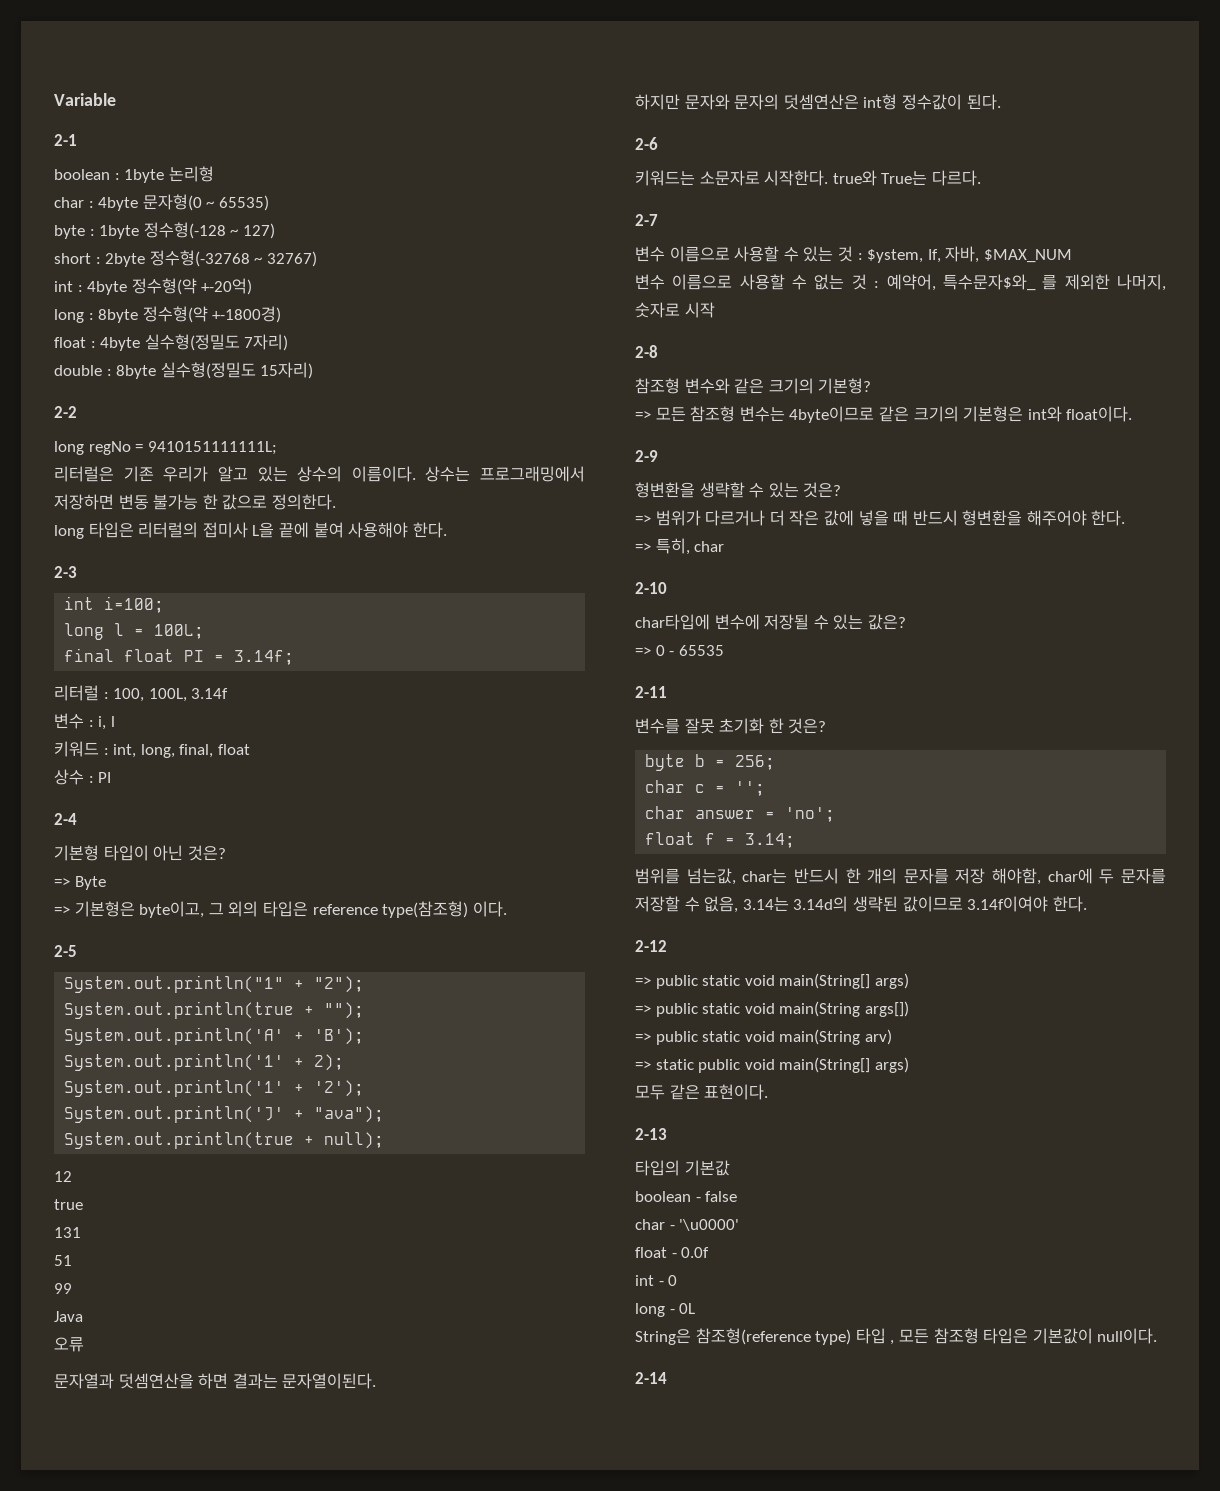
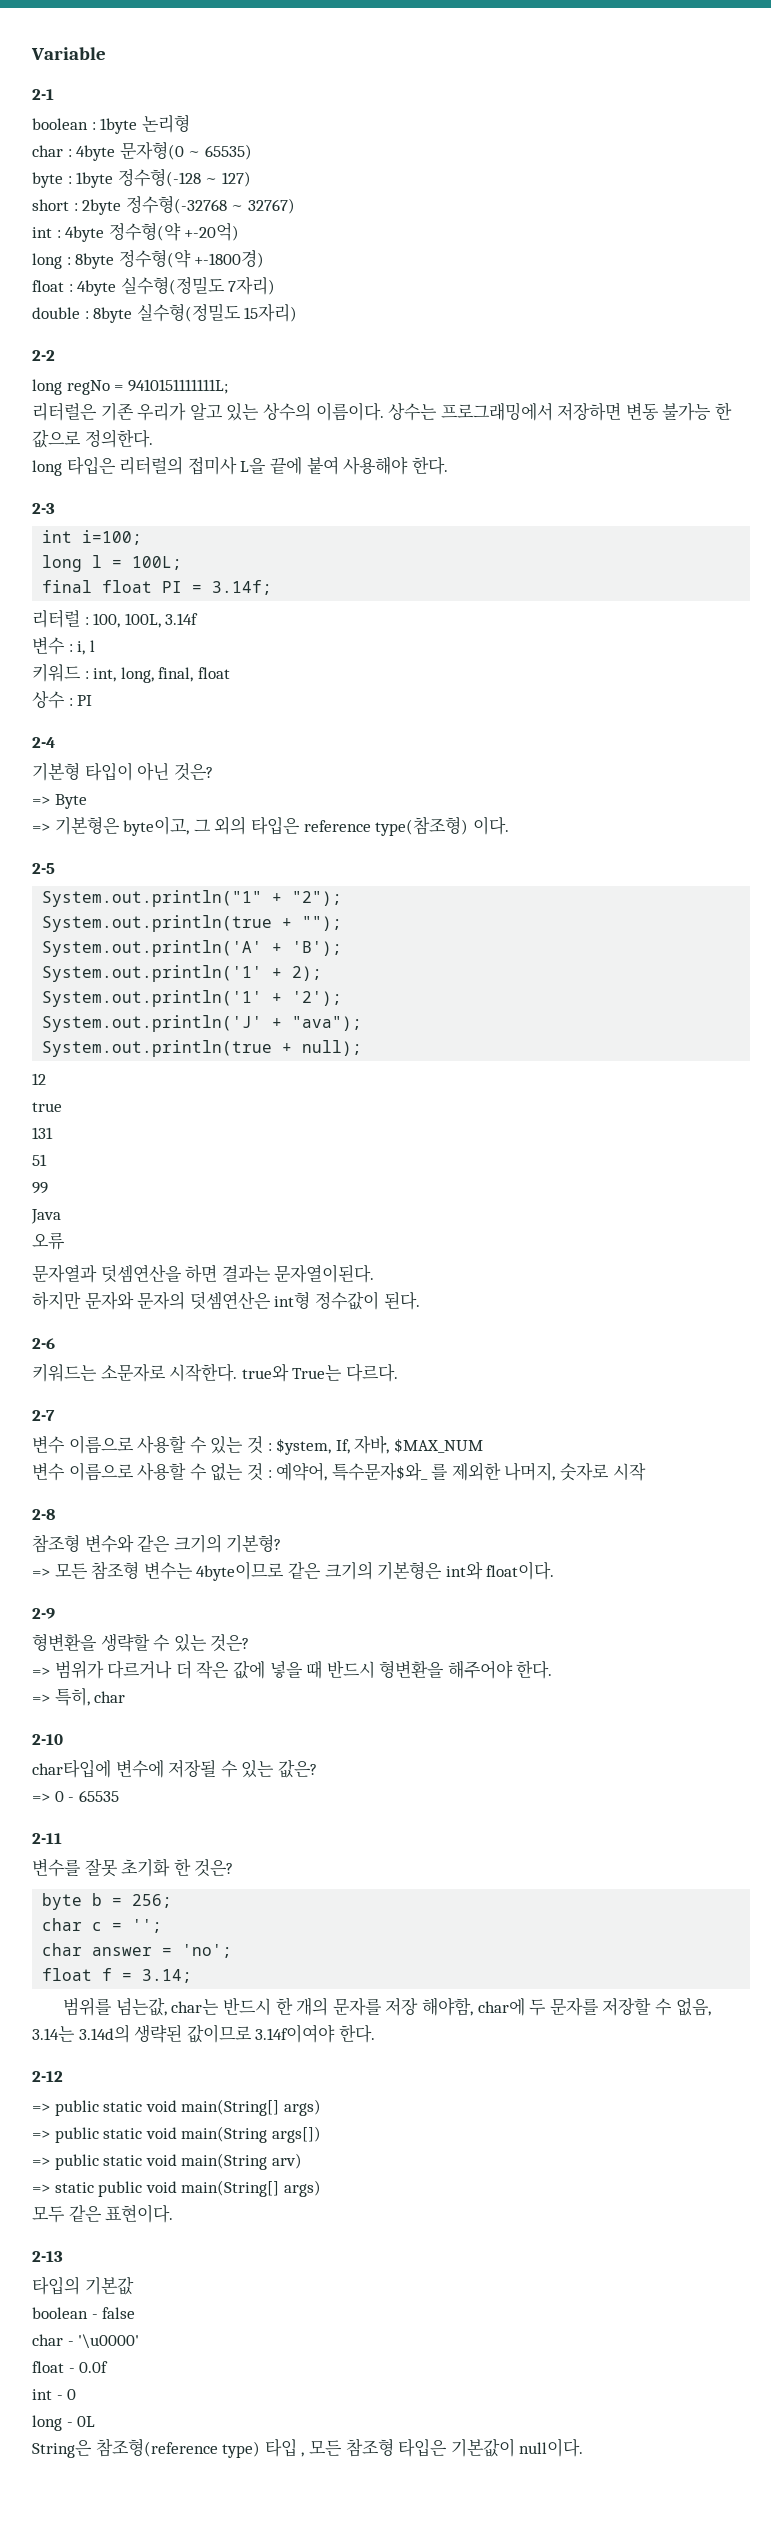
- 2-14

